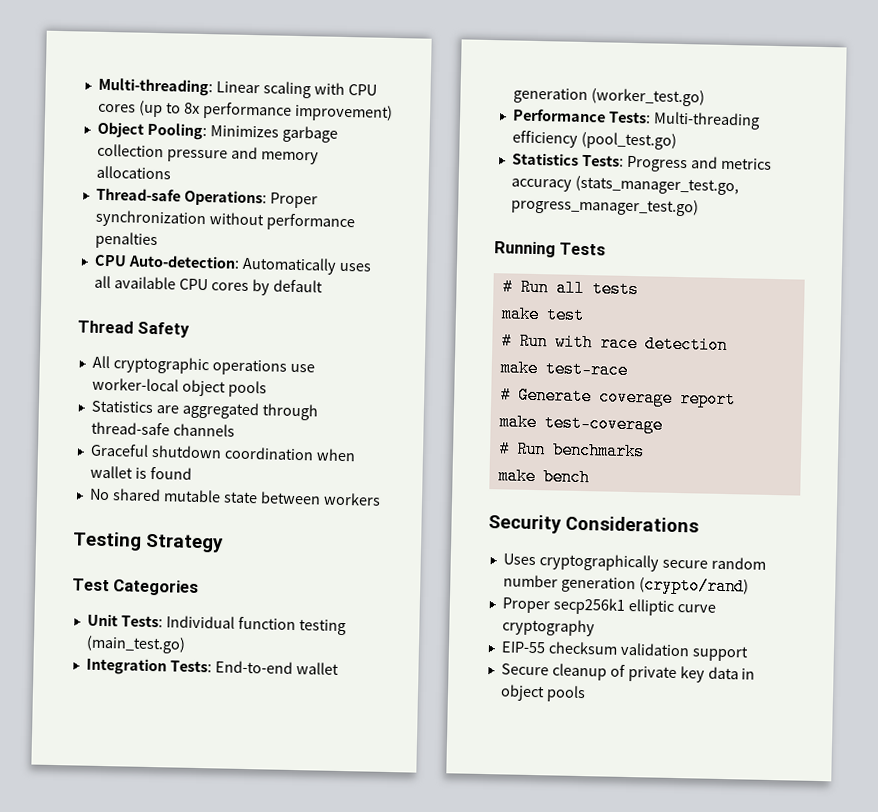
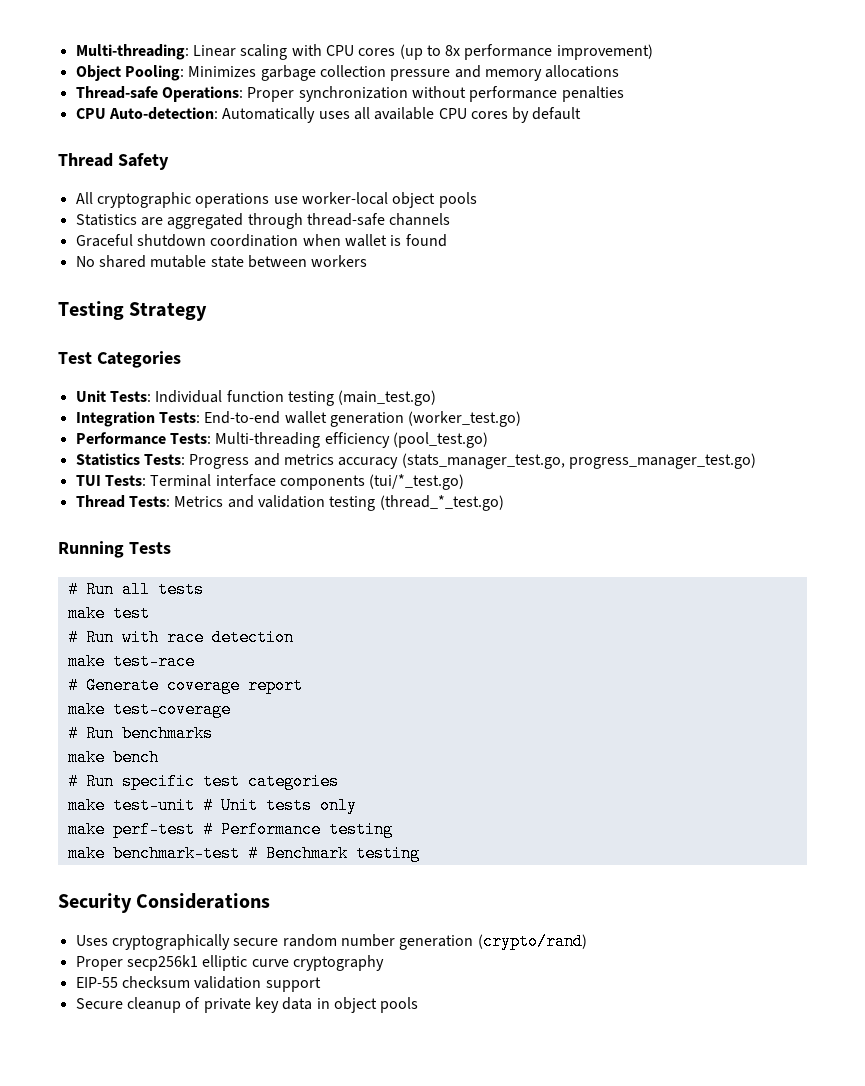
+ TUI Tests: Terminal interface components (tui/*_test.go)
+ Thread Tests: Metrics and validation testing (thread_*_test.go)
+ # Run specific test categories
+ make test-unit # Unit tests only
+ make perf-test # Performance testing
+ make benchmark-test # Benchmark testing

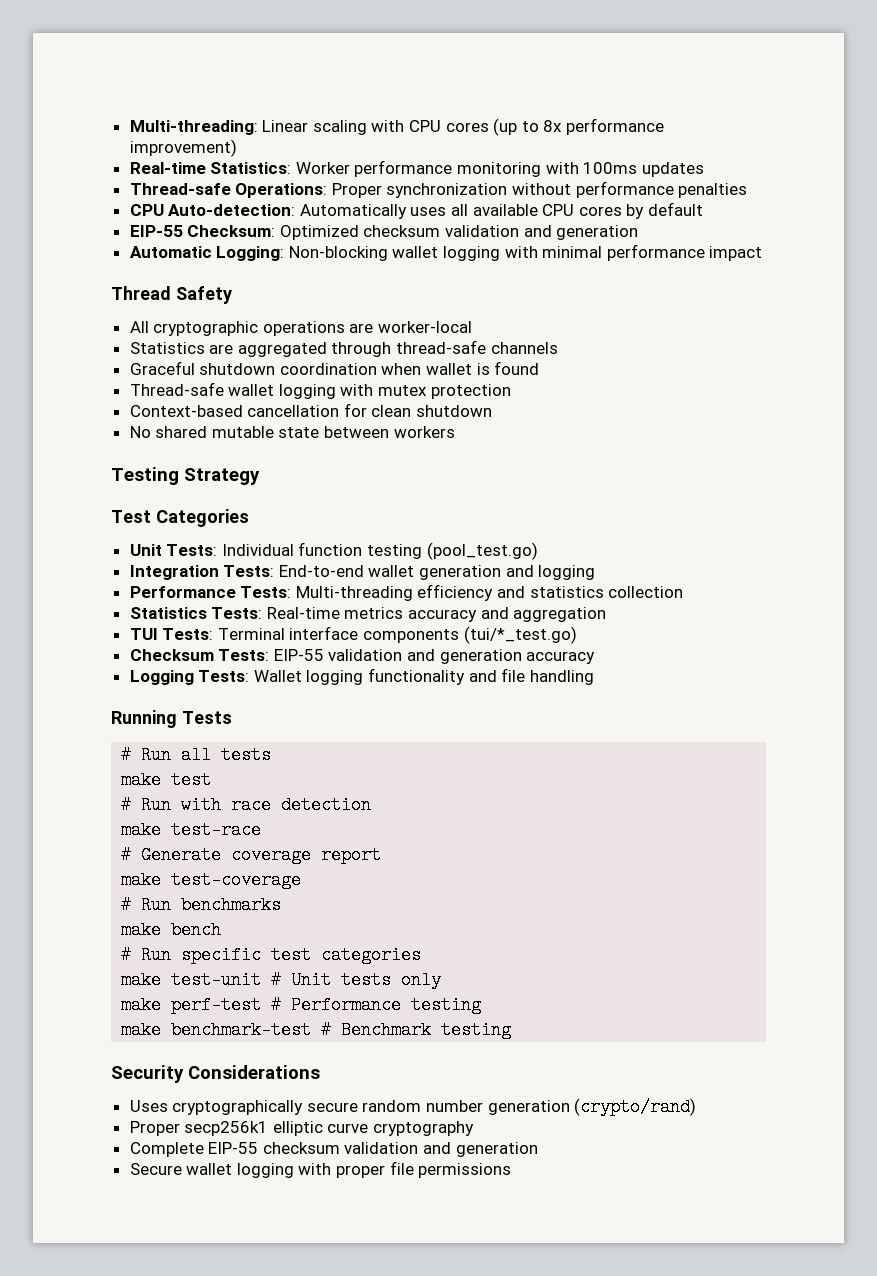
- Object Pooling: Minimizes garbage collection pressure and memory allocations
+ Real-time Statistics: Worker performance monitoring with 100ms updates
+ EIP-55 Checksum: Optimized checksum validation and generation
+ Automatic Logging: Non-blocking wallet logging with minimal performance impact
- All cryptographic operations use worker-local object pools
+ All cryptographic operations are worker-local
+ Thread-safe wallet logging with mutex protection
+ Context-based cancellation for clean shutdown
- Unit Tests: Individual function testing (main_test.go)
+ Unit Tests: Individual function testing (pool_test.go)
- Integration Tests: End-to-end wallet generation (worker_test.go)
+ Integration Tests: End-to-end wallet generation and logging
- Performance Tests: Multi-threading efficiency (pool_test.go)
+ Performance Tests: Multi-threading efficiency and statistics collection
- Statistics Tests: Progress and metrics accuracy (stats_manager_test.go, progress_manager_test.go)
+ Statistics Tests: Real-time metrics accuracy and aggregation
- Thread Tests: Metrics and validation testing (thread_*_test.go)
+ Checksum Tests: EIP-55 validation and generation accuracy
+ Logging Tests: Wallet logging functionality and file handling
- EIP-55 checksum validation support
+ Complete EIP-55 checksum validation and generation
- Secure cleanup of private key data in object pools
+ Secure wallet logging with proper file permissions

